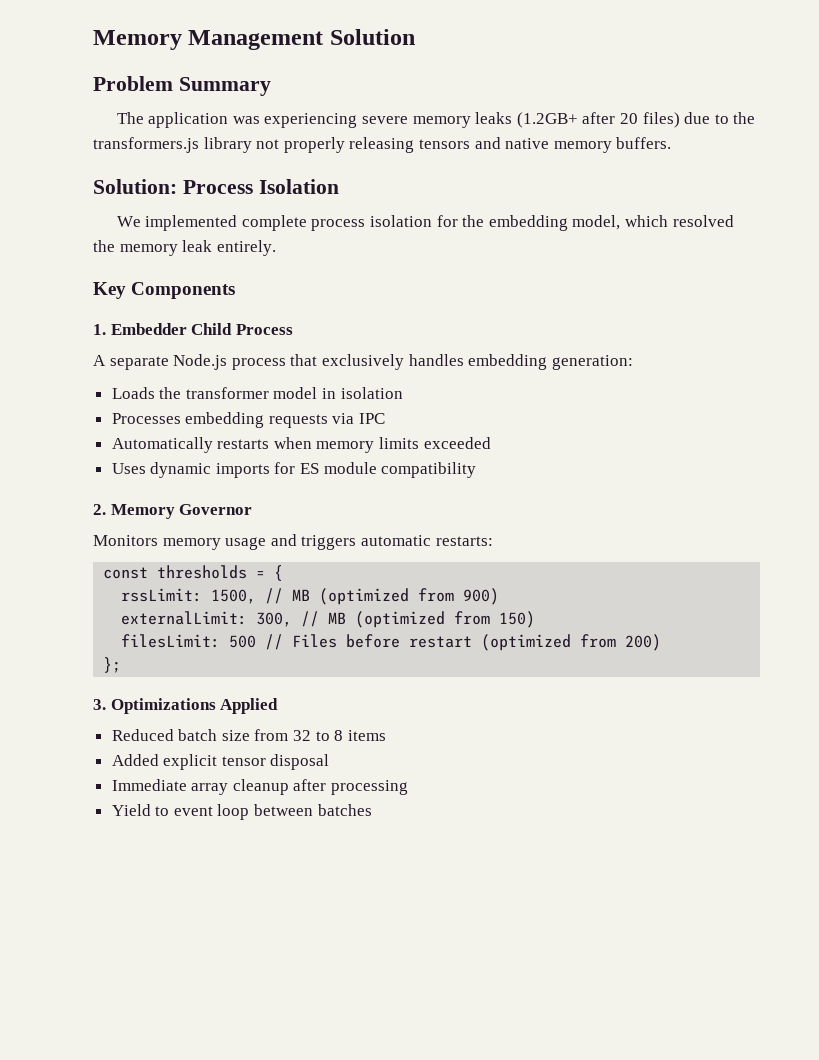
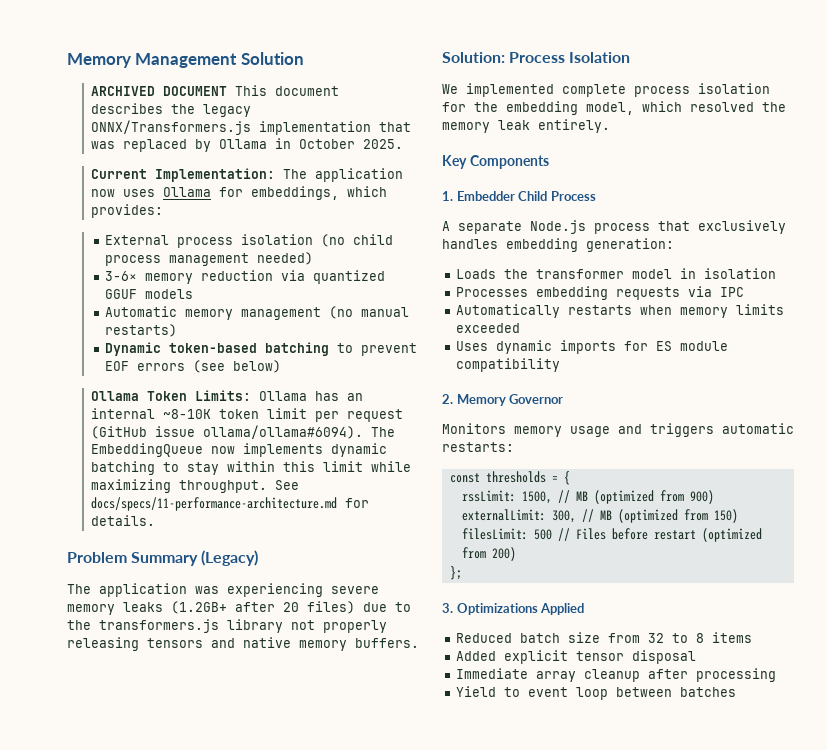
+ ARCHIVED DOCUMENT This document describes the legacy ONNX/Transformers.js implementation that was replaced by Ollama in October 2025.
+ Current Implementation: The application now uses Ollama for embeddings, which provides:
+ External process isolation (no child process management needed)
+ 3-6× memory reduction via quantized GGUF models
+ Automatic memory management (no manual restarts)
+ Dynamic token-based batching to prevent EOF errors (see below)
+ Ollama Token Limits: Ollama has an internal ~8-10K token limit per request (GitHub issue ollama/ollama#6094). The EmbeddingQueue now implements dynamic batching to stay within this limit while maximizing throughput. See docs/specs/11-performance-architecture.md for details.
- Problem Summary
+ Problem Summary (Legacy)

